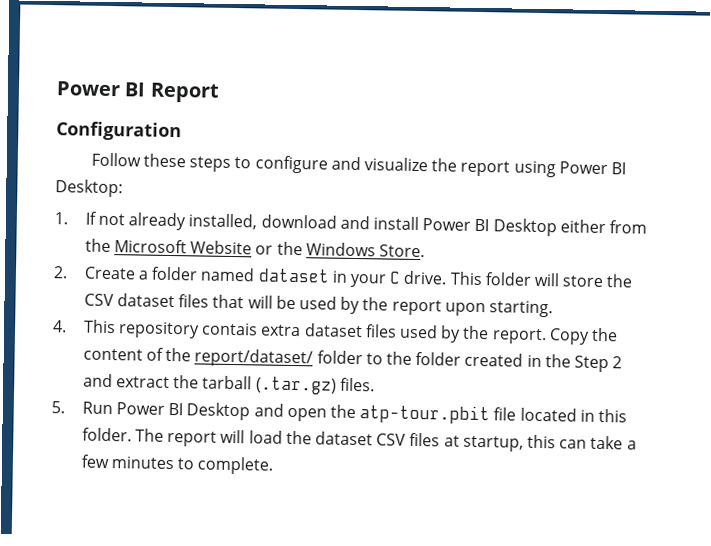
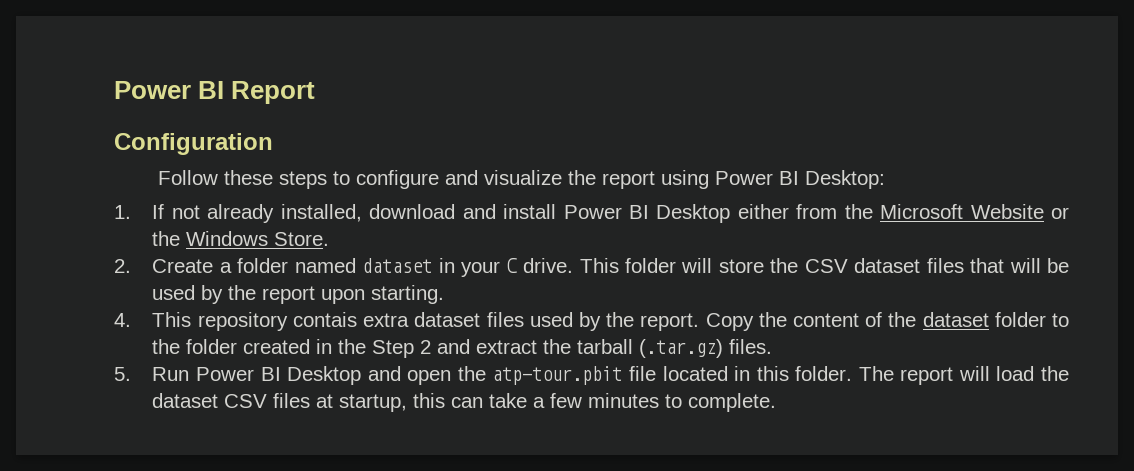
- Copy the content of the report/dataset/ folder to the folder created in the Step 2 and extract the tarball (.tar.gz) files.
+ Copy the content of the dataset folder to the folder created in the Step 2 and extract the tarball (.tar.gz) files.

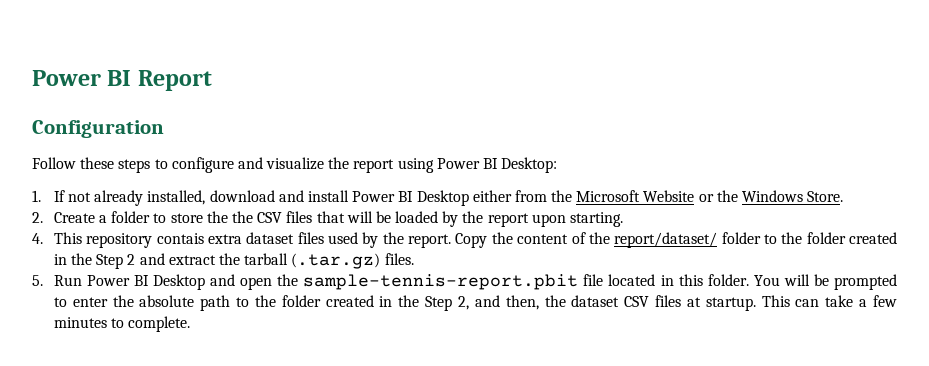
- 2. Create a folder named dataset in your C drive. This folder will store the CSV dataset files that will be used by the report upon starting.
+ 2. Create a folder to store the the CSV files that will be loaded by the report upon starting.
- Copy the content of the dataset folder to the folder created in the Step 2 and extract the tarball (.tar.gz) files.
+ Copy the content of the report/dataset/ folder to the folder created in the Step 2 and extract the tarball (.tar.gz) files.
- 5. Run Power BI Desktop and open the atp-tour.pbit file located in this folder.
+ 5. Run Power BI Desktop and open the sample-tennis-report.pbit file located in this folder.
- The report will load the dataset CSV files at startup, this can take a few minutes to complete.
+ You will be prompted to enter the absolute path to the folder created in the Step 2, and then, the dataset CSV files at startup. This can take a few minutes to complete.

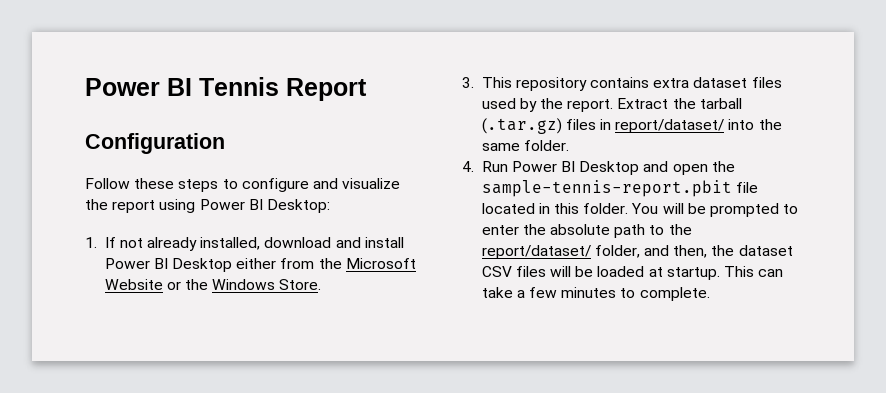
- Power BI Report
+ Power BI Tennis Report
- 2. Create a folder to store the the CSV files that will be loaded by the report upon starting.
- 4. This repository contais extra dataset files used by the report.
+ 3. This repository contains extra dataset files used by the report.
- Copy the content of the report/dataset/ folder to the folder created in the Step 2 and extract the tarball (.tar.gz) files.
- 5. Run Power BI Desktop and open the sample-tennis-report.pbit file located in this folder.
+ Extract the tarball (.tar.gz) files in report/dataset/ into the same folder.
+ 4. Run Power BI Desktop and open the sample-tennis-report.pbit file located in this folder.
- You will be prompted to enter the absolute path to the folder created in the Step 2, and then, the dataset CSV files at startup.
+ You will be prompted to enter the absolute path to the report/dataset/ folder, and then, the dataset CSV files will be loaded at startup.

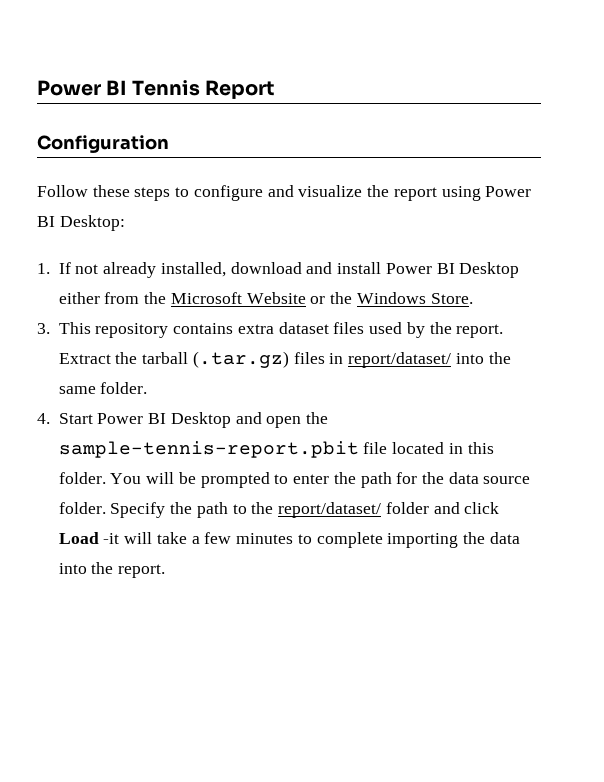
- 4. Run Power BI Desktop and open the sample-tennis-report.pbit file located in this folder.
+ 4. Start Power BI Desktop and open the sample-tennis-report.pbit file located in this folder.
- You will be prompted to enter the absolute path to the report/dataset/ folder, and then, the dataset CSV files will be loaded at startup. This can take a few minutes to complete.
+ You will be prompted to enter the path for the data source folder. Specify the path to the report/dataset/ folder and click Load -it will take a few minutes to complete importing the data into the report.

